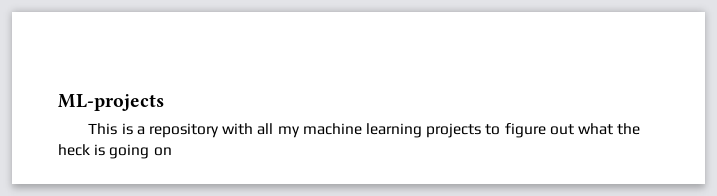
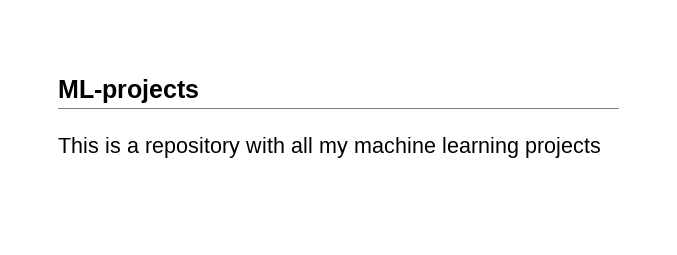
- This is a repository with all my machine learning projects to figure out what the heck is going on
+ This is a repository with all my machine learning projects

